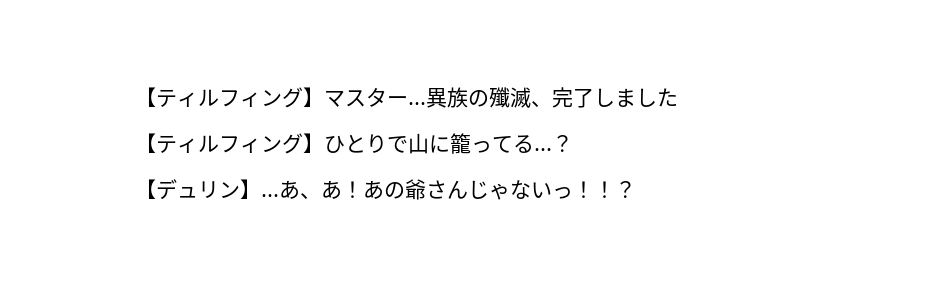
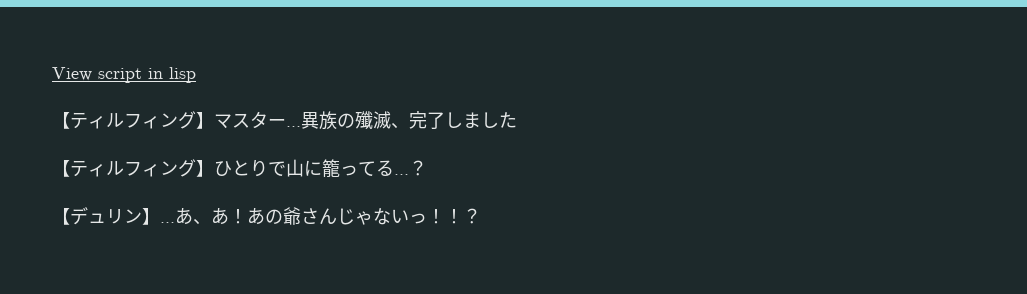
+ View script in lisp

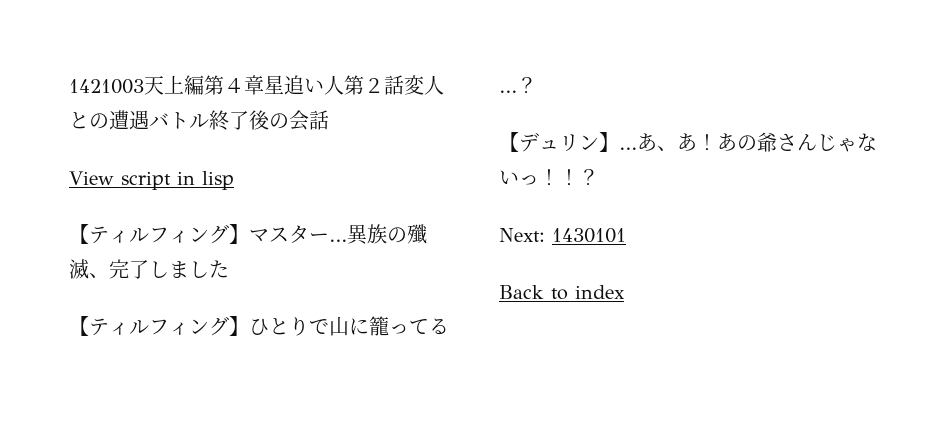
+ 1421003天上編第４章星追い人第２話変人との遭遇バトル終了後の会話
+ Next: 1430101
+ Back to index

